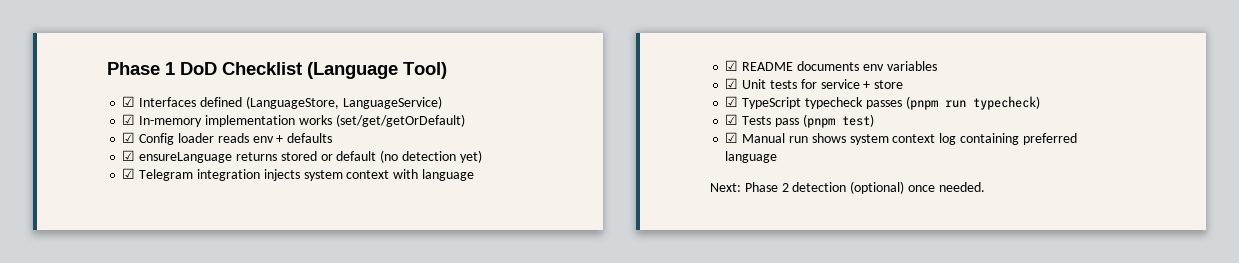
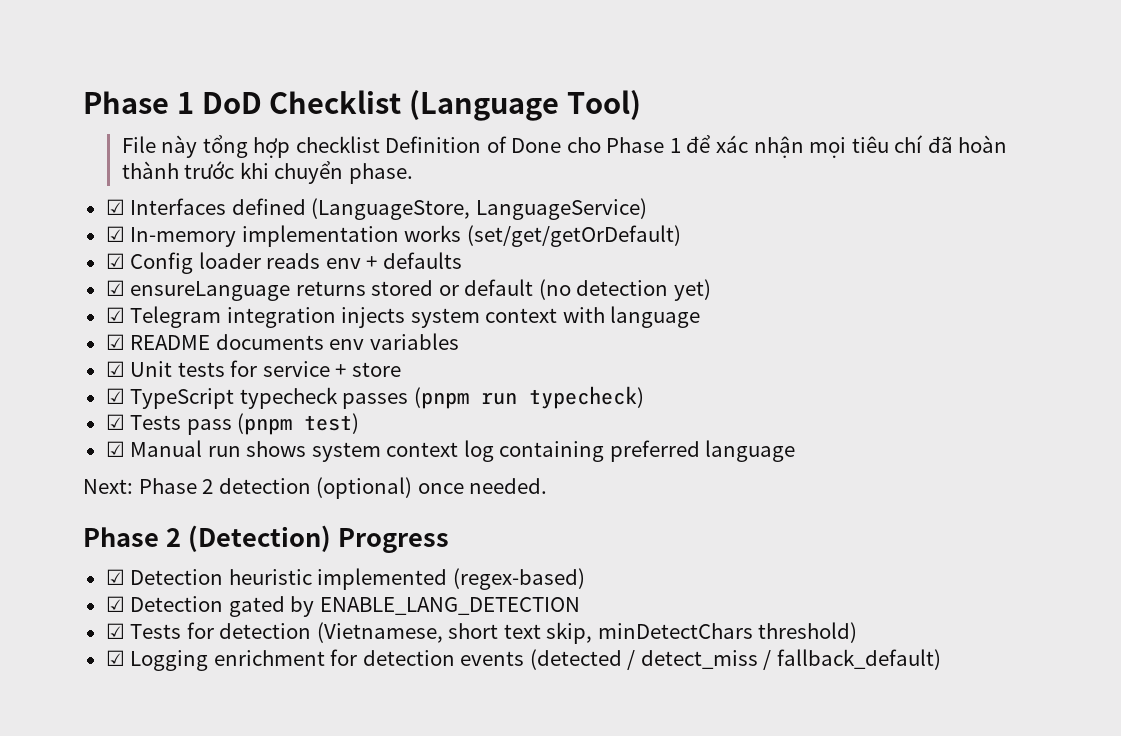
+ File này tổng hợp checklist Definition of Done cho Phase 1 để xác nhận mọi tiêu chí đã hoàn thành trước khi chuyển phase.
+ Phase 2 (Detection) Progress
+ ☑ Detection heuristic implemented (regex-based)
+ ☑ Detection gated by ENABLE_LANG_DETECTION
+ ☑ Tests for detection (Vietnamese, short text skip, minDetectChars threshold)
+ ☑ Logging enrichment for detection events (detected / detect_miss / fallback_default)

